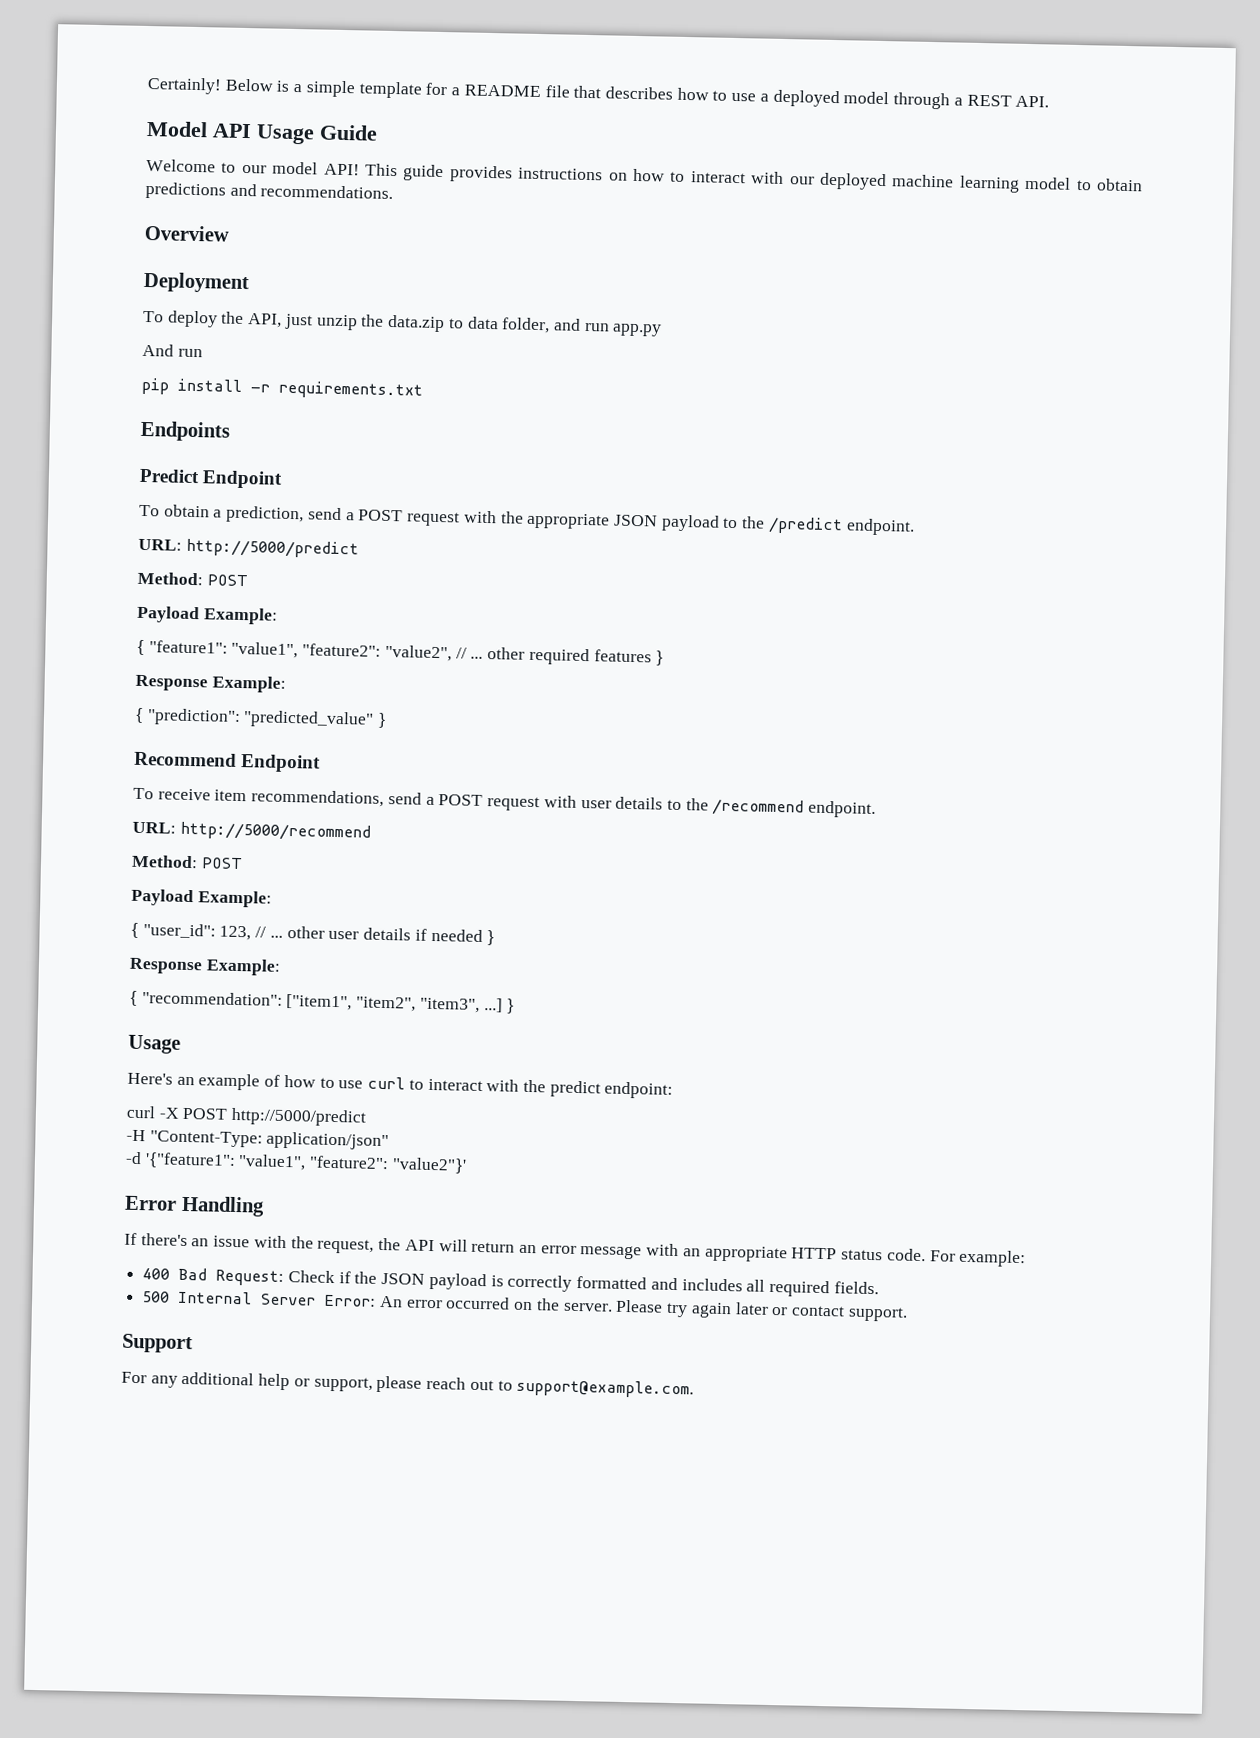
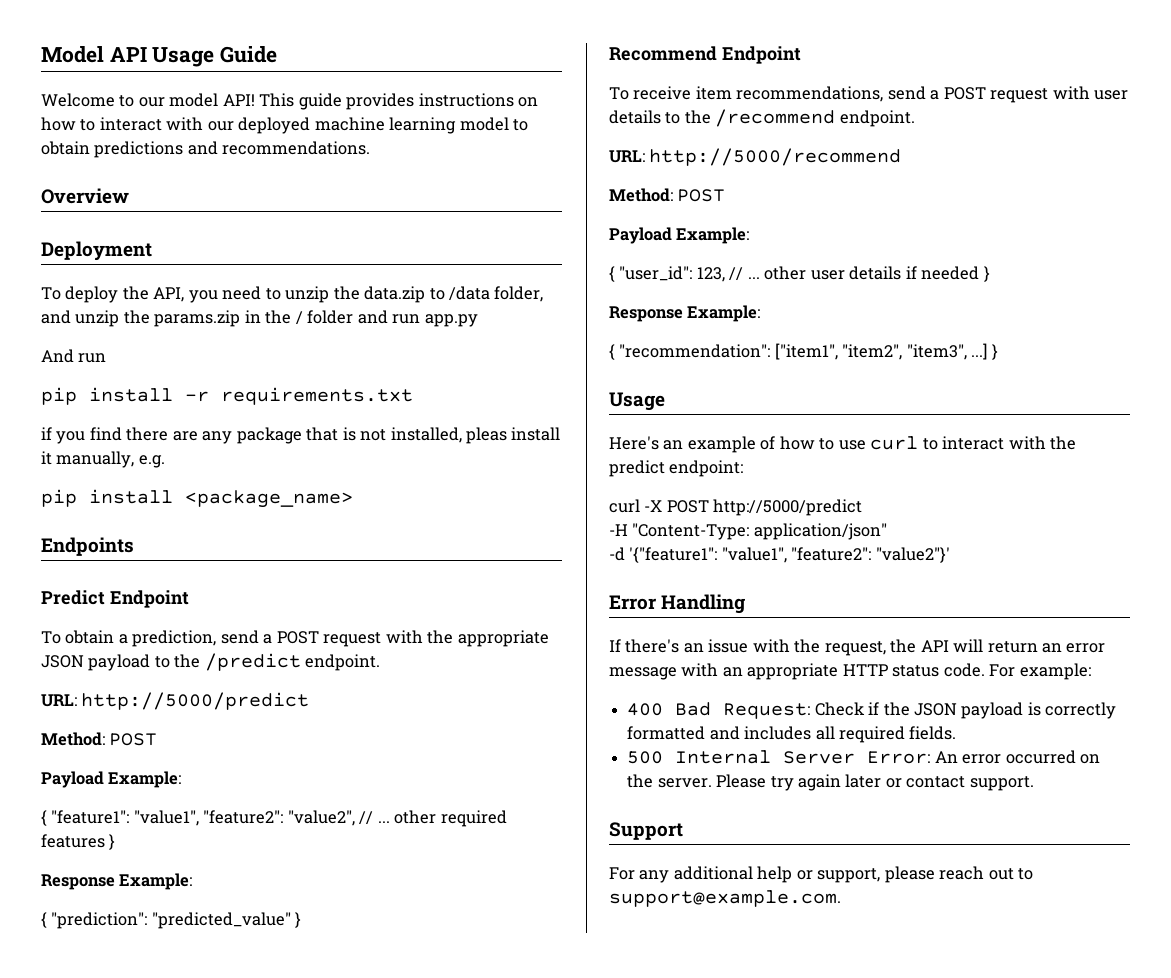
- Certainly! Below is a simple template for a README file that describes how to use a deployed model through a REST API.
- To deploy the API, just unzip the data.zip to data folder, and run app.py
+ To deploy the API, you need to unzip the data.zip to /data folder, and unzip the params.zip in the / folder and run app.py
+ if you find there are any package that is not installed, pleas install it manually, e.g.
+ pip install <package_name>

